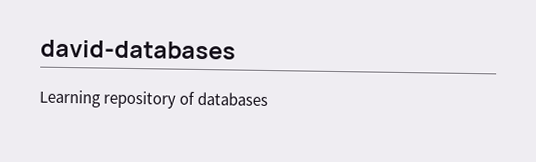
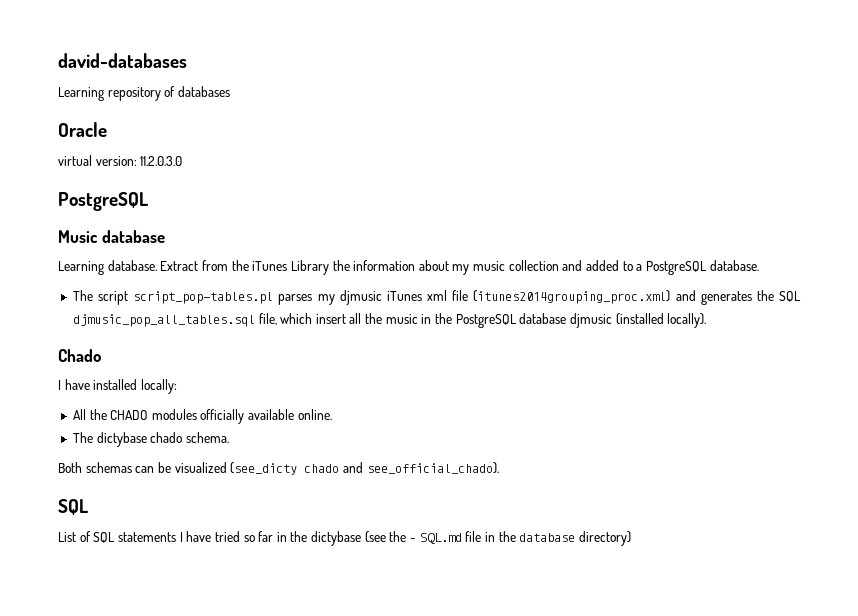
+ Oracle
+ virtual version: 11.2.0.3.0
+ PostgreSQL
+ Music database
+ Learning database. Extract from the iTunes Library the information about my music collection and added to a PostgreSQL database.
+ The script script_pop-tables.pl parses my djmusic iTunes xml file (itunes2014grouping_proc.xml) and generates the SQL djmusic_pop_all_tables.sql file, which insert all the music in the PostgreSQL database djmusic (installed locally).
+ Chado
+ I have installed locally:
+ All the CHADO modules officially available online.
+ The dictybase chado schema.
+ Both schemas can be visualized (see_dicty chado and see_official_chado).
+ SQL
+ List of SQL statements I have tried so far in the dictybase (see the - SQL.md file in the database directory)

